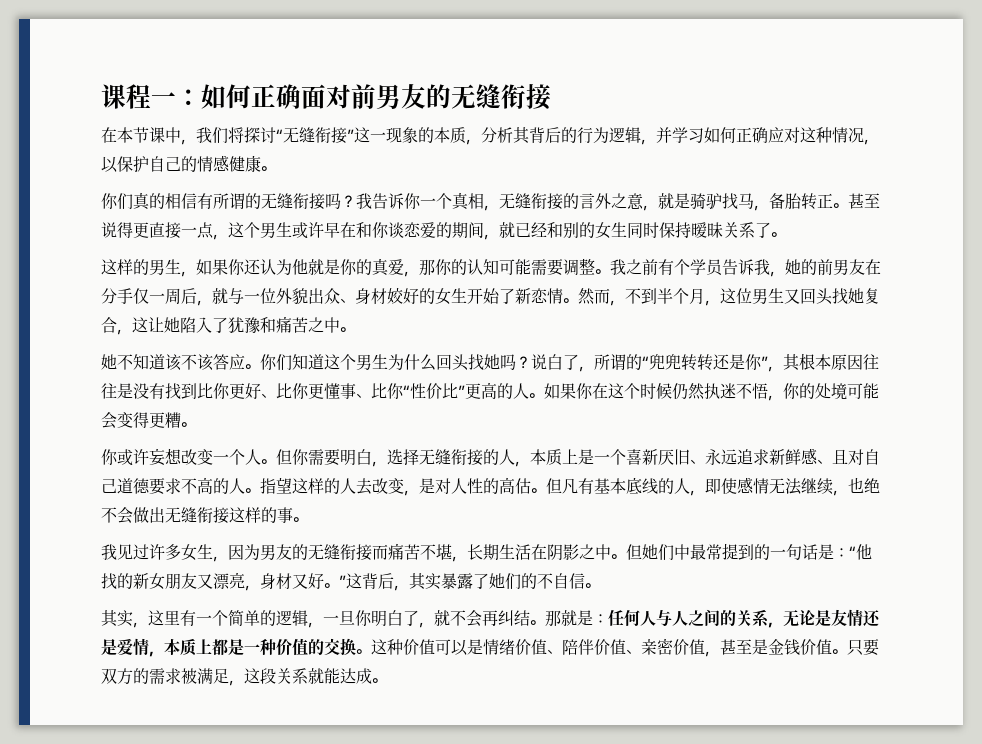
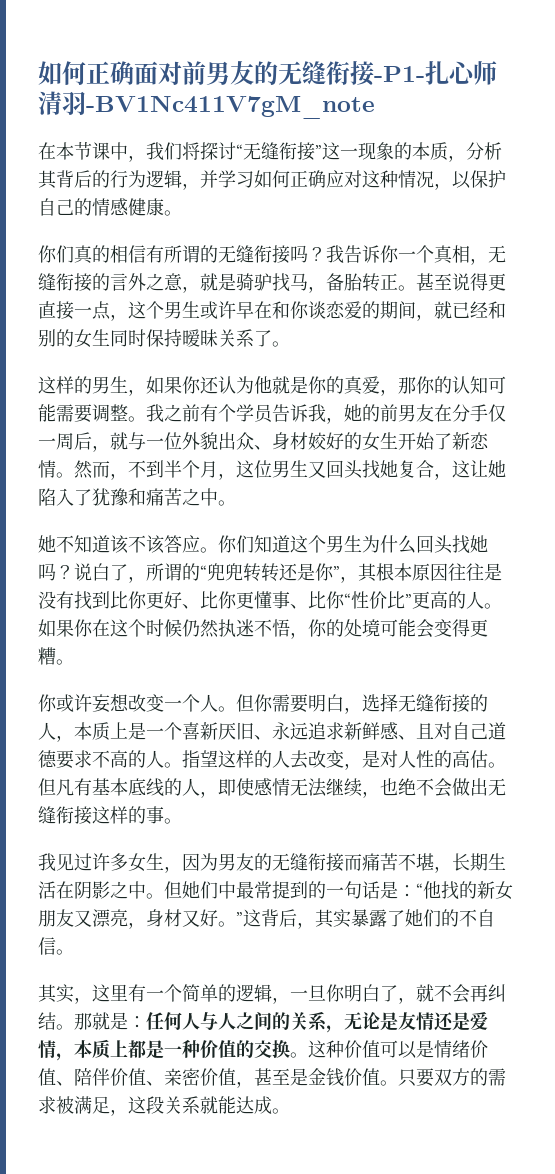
- 课程一：如何正确面对前男友的无缝衔接
+ 如何正确面对前男友的无缝衔接-P1-扎心师清羽-BV1Nc411V7gM_note

